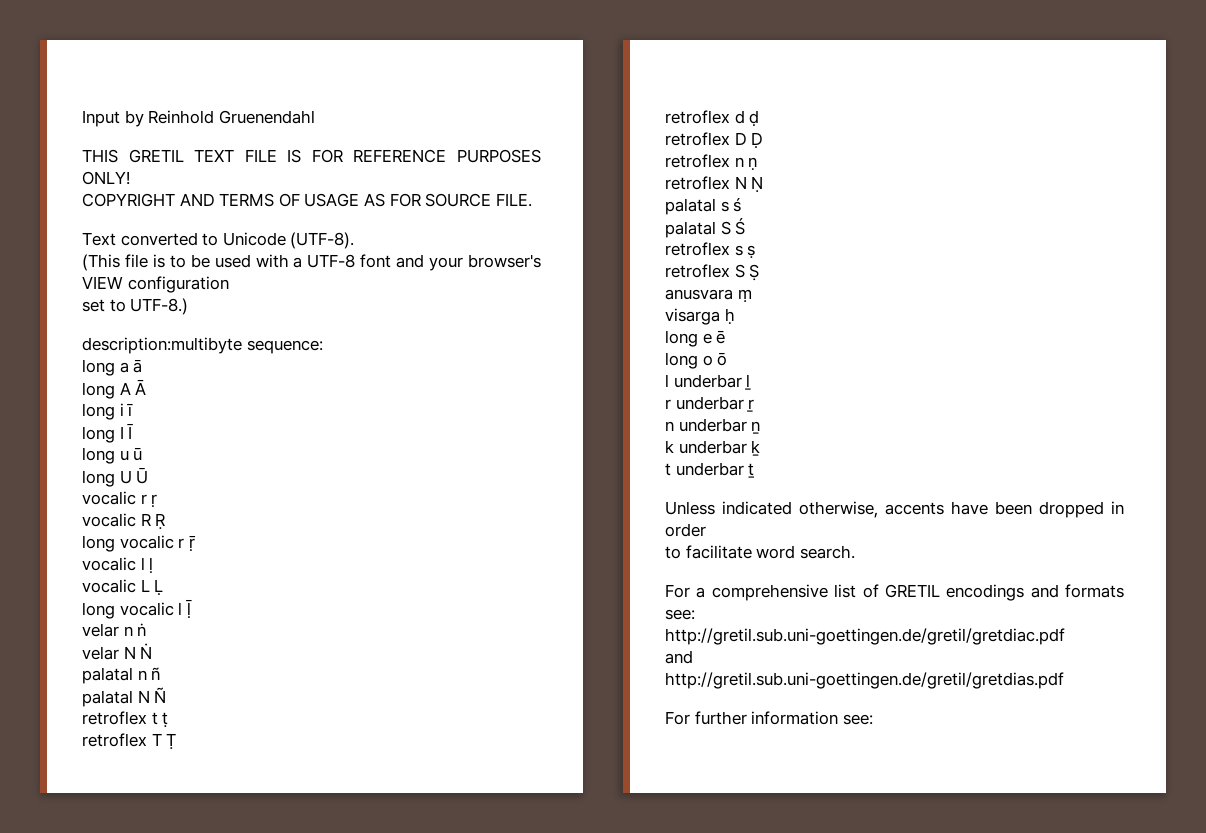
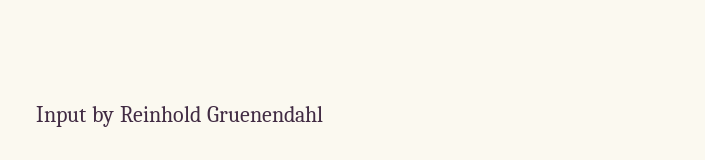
- THIS GRETIL TEXT FILE IS FOR REFERENCE PURPOSES ONLY!
- COPYRIGHT AND TERMS OF USAGE AS FOR SOURCE FILE.
- Text converted to Unicode (UTF-8).
- (This file is to be used with a UTF-8 font and your browser's VIEW configuration
- set to UTF-8.)
- description:multibyte sequence:
- long a ā
- long A Ā
- long i ī
- long I Ī
- long u ū
- long U Ū
- vocalic r ṛ
- vocalic R Ṛ
- long vocalic r ṝ
- vocalic l ḷ
- vocalic L Ḷ
- long vocalic l ḹ
- velar n ṅ
- velar N Ṅ
- palatal n ñ
- palatal N Ñ
- retroflex t ṭ
- retroflex T Ṭ
- retroflex d ḍ
- retroflex D Ḍ
- retroflex n ṇ
- retroflex N Ṇ
- palatal s ś
- palatal S Ś
- retroflex s ṣ
- retroflex S Ṣ
- anusvara ṃ
- visarga ḥ
- long e ē
- long o ō
- l underbar ḻ
- r underbar ṟ
- n underbar ṉ
- k underbar ḵ
- t underbar ṯ
- Unless indicated otherwise, accents have been dropped in order
- to facilitate word search.
- For a comprehensive list of GRETIL encodings and formats see:
- http://gretil.sub.uni-goettingen.de/gretil/gretdiac.pdf
- and
- http://gretil.sub.uni-goettingen.de/gretil/gretdias.pdf
- For further information see:

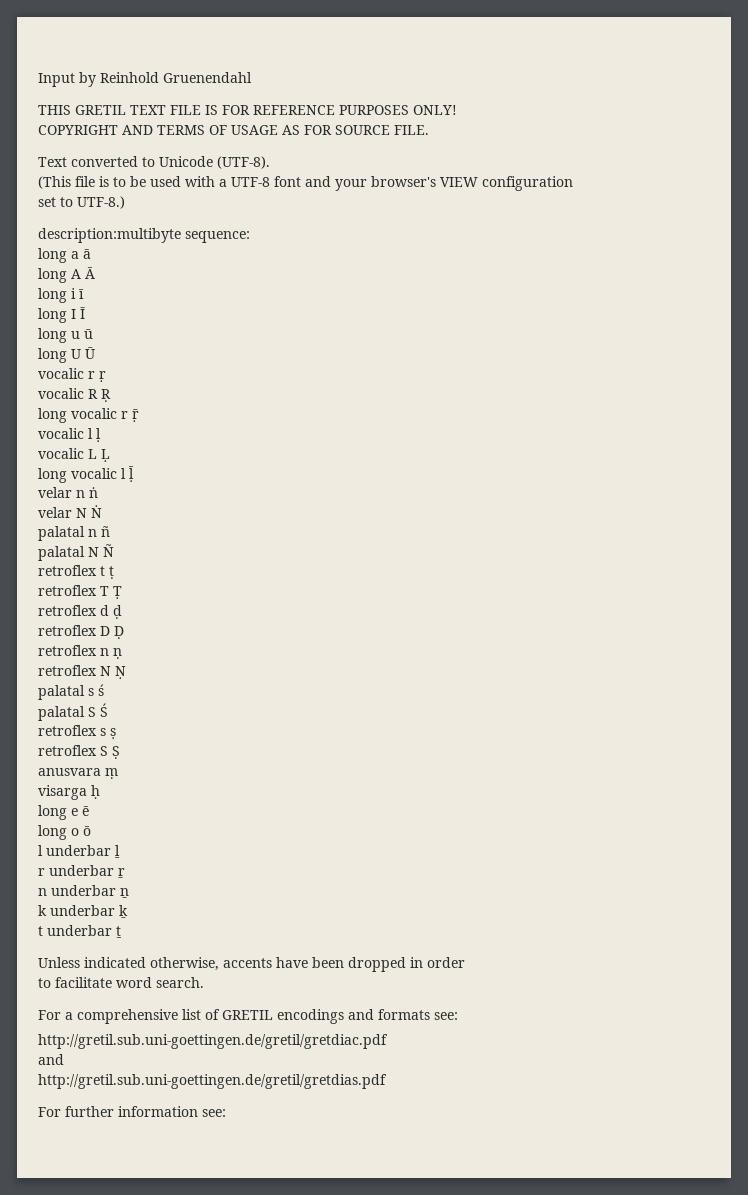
+ THIS GRETIL TEXT FILE IS FOR REFERENCE PURPOSES ONLY!
+ COPYRIGHT AND TERMS OF USAGE AS FOR SOURCE FILE.
+ Text converted to Unicode (UTF-8).
+ (This file is to be used with a UTF-8 font and your browser's VIEW configuration
+ set to UTF-8.)
+ description:multibyte sequence:
+ long a ā
+ long A Ā
+ long i ī
+ long I Ī
+ long u ū
+ long U Ū
+ vocalic r ṛ
+ vocalic R Ṛ
+ long vocalic r ṝ
+ vocalic l ḷ
+ vocalic L Ḷ
+ long vocalic l ḹ
+ velar n ṅ
+ velar N Ṅ
+ palatal n ñ
+ palatal N Ñ
+ retroflex t ṭ
+ retroflex T Ṭ
+ retroflex d ḍ
+ retroflex D Ḍ
+ retroflex n ṇ
+ retroflex N Ṇ
+ palatal s ś
+ palatal S Ś
+ retroflex s ṣ
+ retroflex S Ṣ
+ anusvara ṃ
+ visarga ḥ
+ long e ē
+ long o ō
+ l underbar ḻ
+ r underbar ṟ
+ n underbar ṉ
+ k underbar ḵ
+ t underbar ṯ
+ Unless indicated otherwise, accents have been dropped in order
+ to facilitate word search.
+ For a comprehensive list of GRETIL encodings and formats see:
+ http://gretil.sub.uni-goettingen.de/gretil/gretdiac.pdf
+ and
+ http://gretil.sub.uni-goettingen.de/gretil/gretdias.pdf
+ For further information see:

